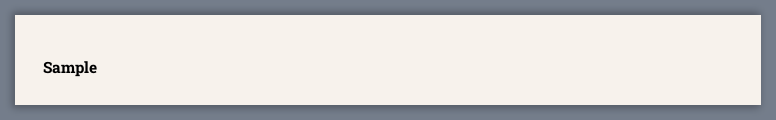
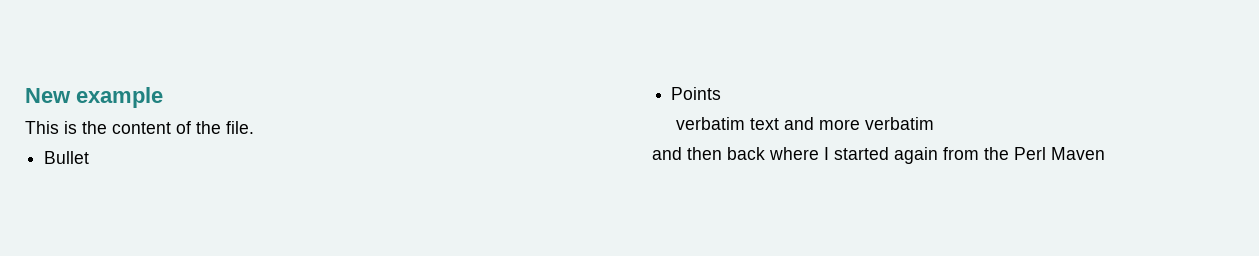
- Sample
+ New example
+ This is the content of the file.
+ Bullet
+ Points
+ verbatim text and more verbatim
+ and then back where I started again from the Perl Maven

